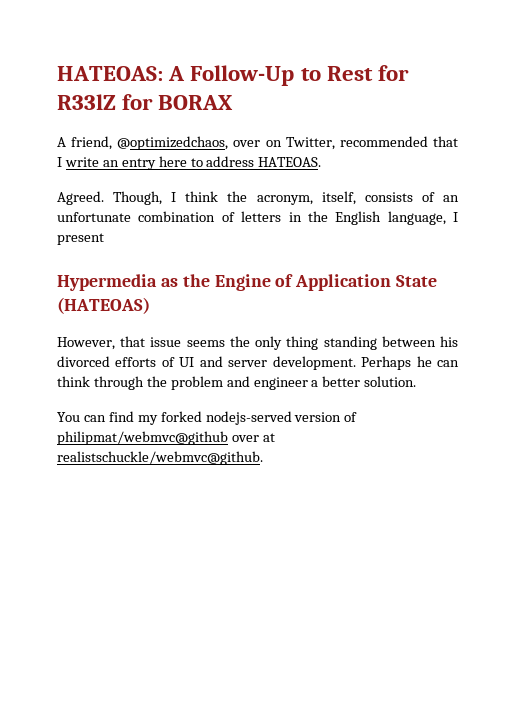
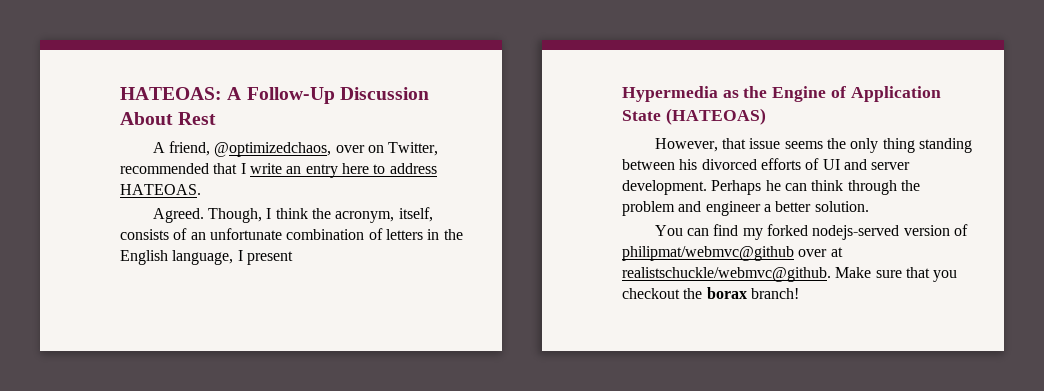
- HATEOAS: A Follow-Up to Rest for R33lZ for BORAX
+ HATEOAS: A Follow-Up Discussion About Rest
+ Make sure that you checkout the borax branch!

